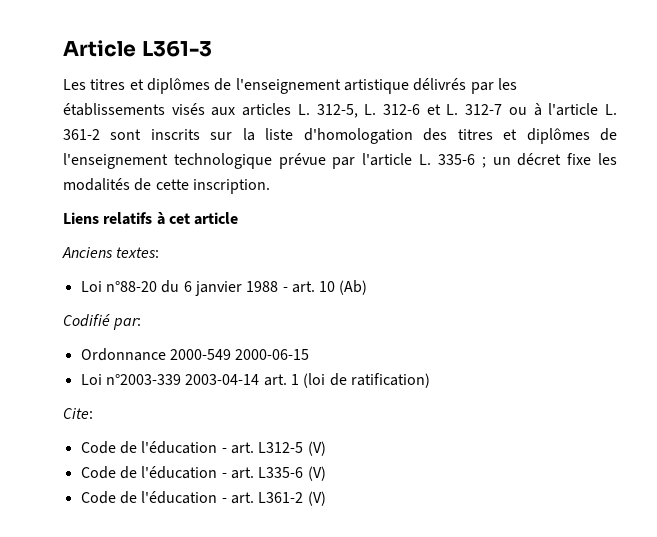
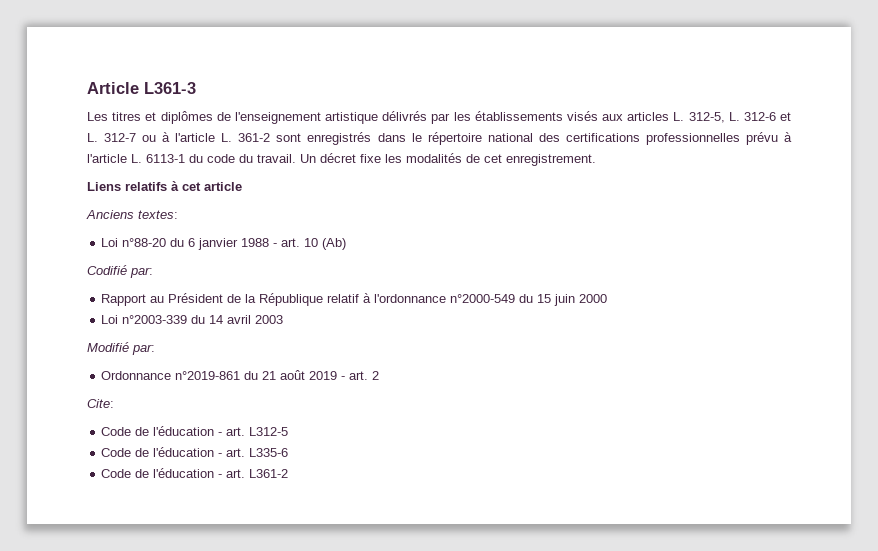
- Les titres et diplômes de l'enseignement artistique délivrés par les établissements visés aux articles L. 312-5, L. 312-6 et L. 312-7 ou à l'article L. 361-2 sont inscrits sur la liste d'homologation des titres et diplômes de l'enseignement technologique prévue par l'article L. 335-6 ; un décret fixe les modalités de cette inscription.
+ Les titres et diplômes de l'enseignement artistique délivrés par les établissements visés aux articles L. 312-5, L. 312-6 et L. 312-7 ou à l'article L. 361-2 sont enregistrés dans le répertoire national des certifications professionnelles prévu à l'article L. 6113-1 du code du travail. Un décret fixe les modalités de cet enregistrement.
- Ordonnance 2000-549 2000-06-15
- Loi n°2003-339 2003-04-14 art. 1 (loi de ratification)
+ Rapport au Président de la République relatif à l'ordonnance n°2000-549 du 15 juin 2000
+ Loi n°2003-339 du 14 avril 2003
+ Modifié par:
+ Ordonnance n°2019-861 du 21 août 2019 - art. 2
- Code de l'éducation - art. L312-5 (V)
+ Code de l'éducation - art. L312-5
- Code de l'éducation - art. L335-6 (V)
+ Code de l'éducation - art. L335-6
- Code de l'éducation - art. L361-2 (V)
+ Code de l'éducation - art. L361-2

